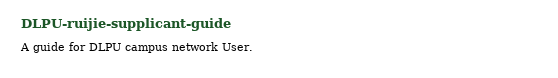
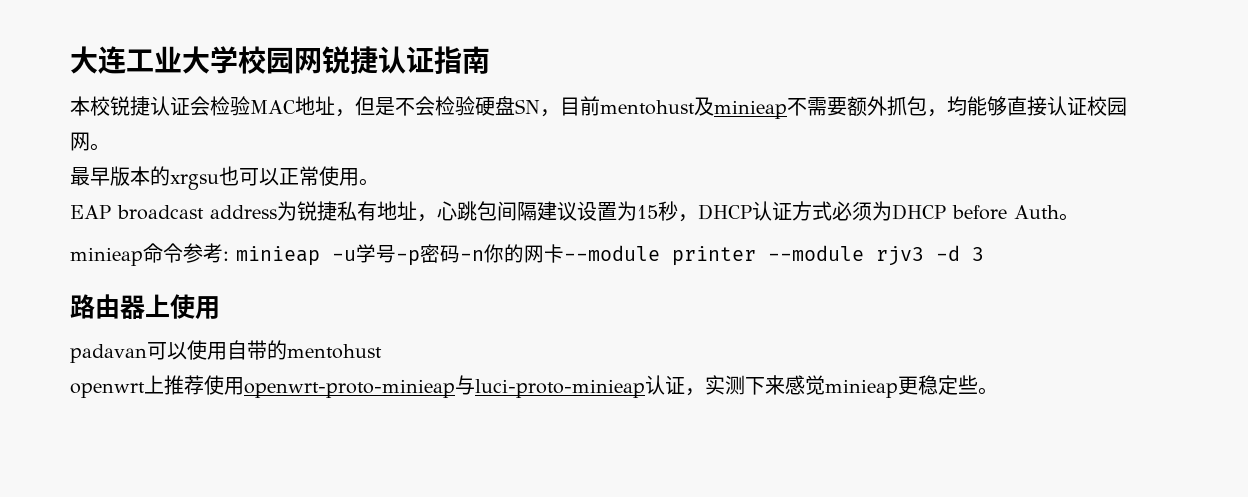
- DLPU-ruijie-supplicant-guide
- A guide for DLPU campus network User.
+ 大连工业大学校园网锐捷认证指南
+ 本校锐捷认证会检验MAC地址，但是不会检验硬盘SN，目前mentohust及minieap不需要额外抓包，均能够直接认证校园网。
+ 最早版本的xrgsu也可以正常使用。
+ EAP broadcast address为锐捷私有地址，心跳包间隔建议设置为15秒，DHCP认证方式必须为DHCP before Auth。
+ minieap命令参考: minieap -u学号-p密码-n你的网卡--module printer --module rjv3 -d 3
+ 路由器上使用
+ padavan可以使用自带的mentohust
+ openwrt上推荐使用openwrt-proto-minieap与luci-proto-minieap认证，实测下来感觉minieap更稳定些。

